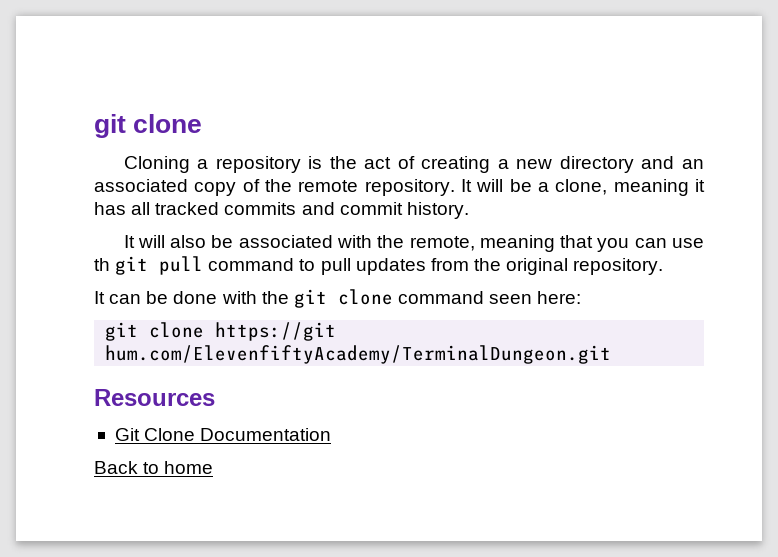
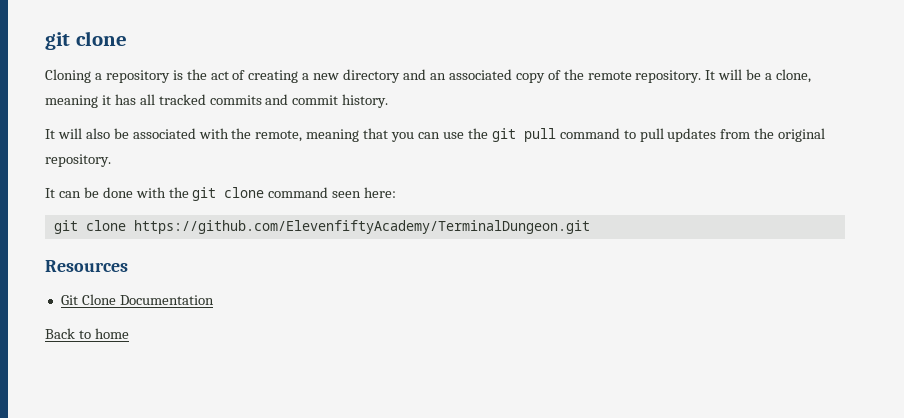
- It will also be associated with the remote, meaning that you can use th git pull command to pull updates from the original repository.
+ It will also be associated with the remote, meaning that you can use the git pull command to pull updates from the original repository.
- git clone https://git hum.com/ElevenfiftyAcademy/TerminalDungeon.git
+ git clone https://github.com/ElevenfiftyAcademy/TerminalDungeon.git

